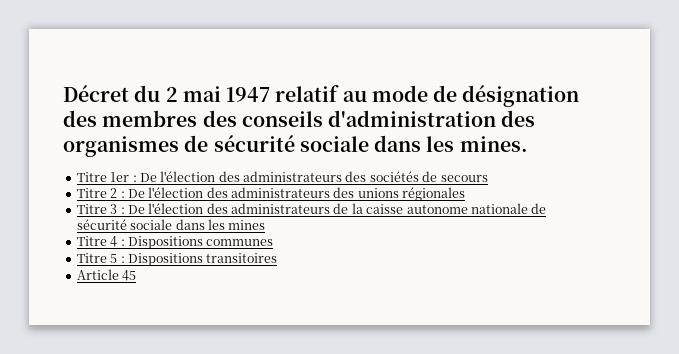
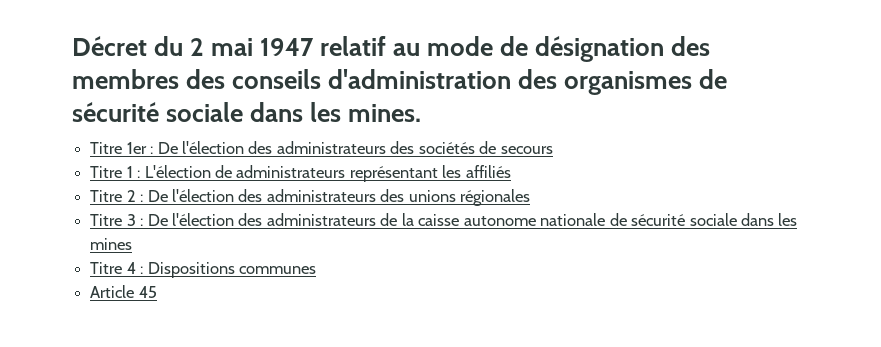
+ Titre 1 : L'élection de administrateurs représentant les affiliés
- Titre 5 : Dispositions transitoires

